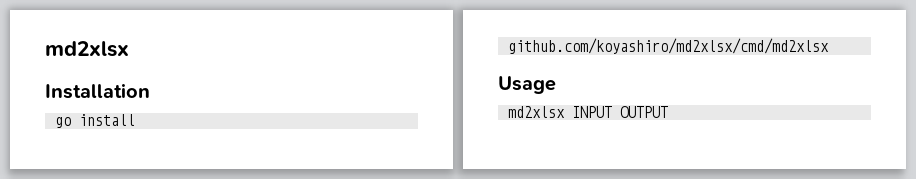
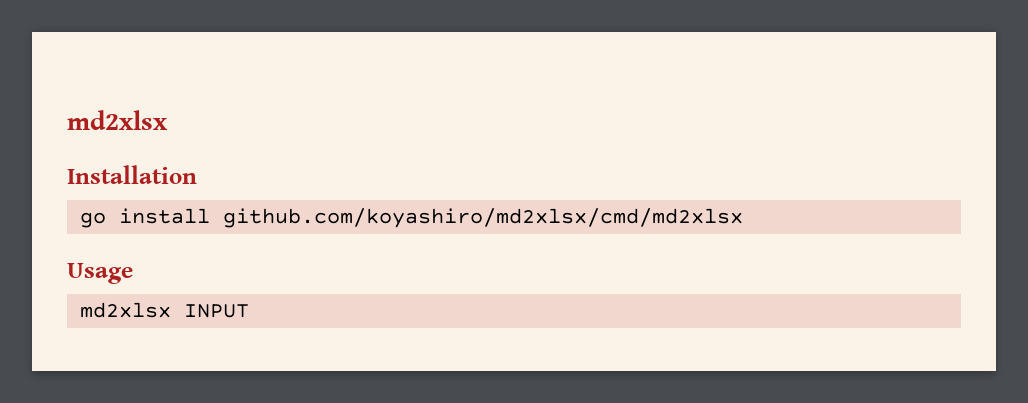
- md2xlsx INPUT OUTPUT
+ md2xlsx INPUT

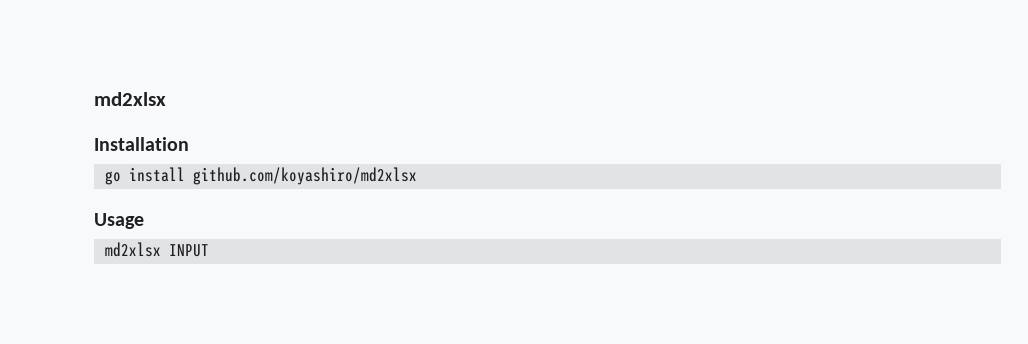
- go install github.com/koyashiro/md2xlsx/cmd/md2xlsx
+ go install github.com/koyashiro/md2xlsx

